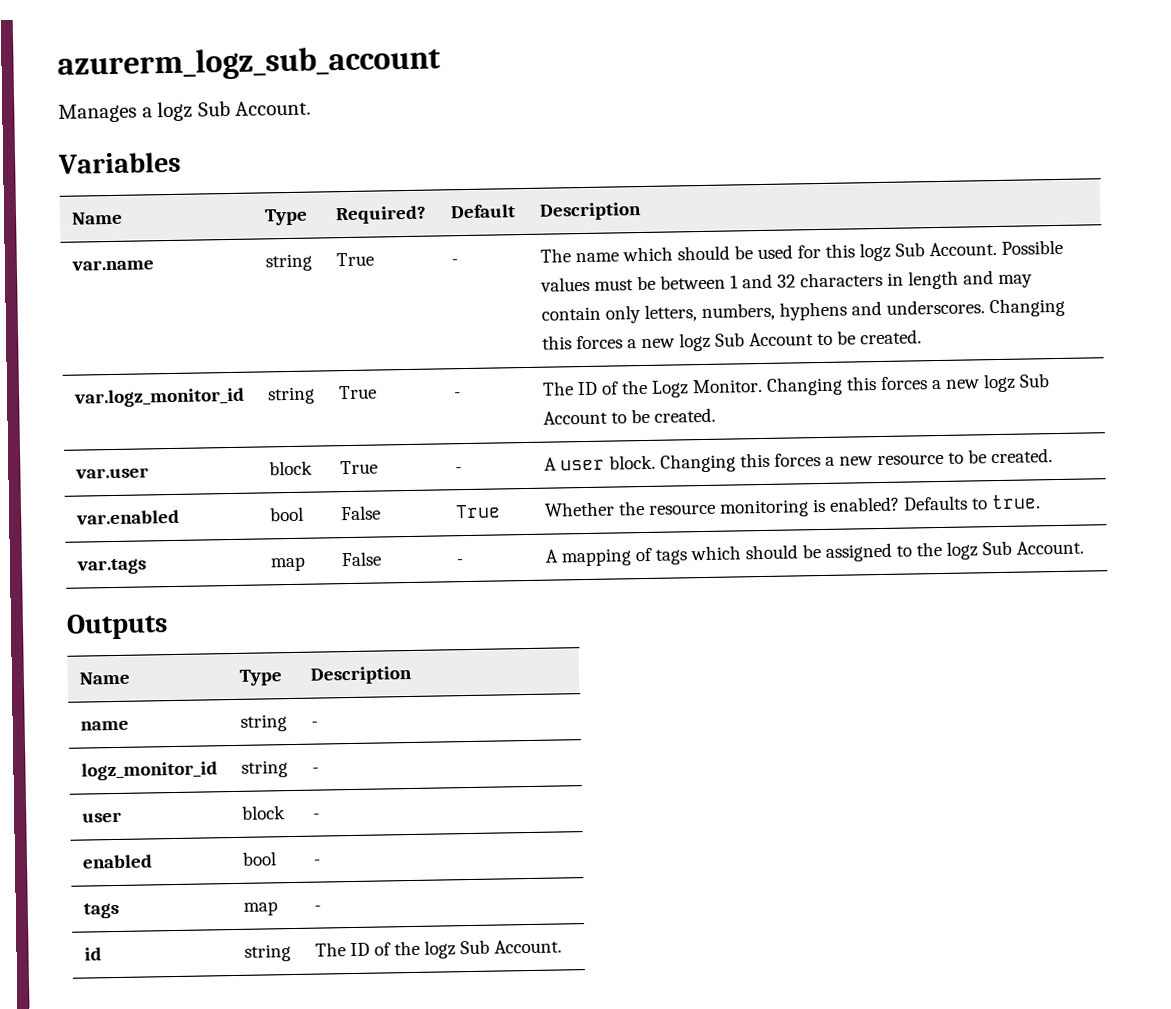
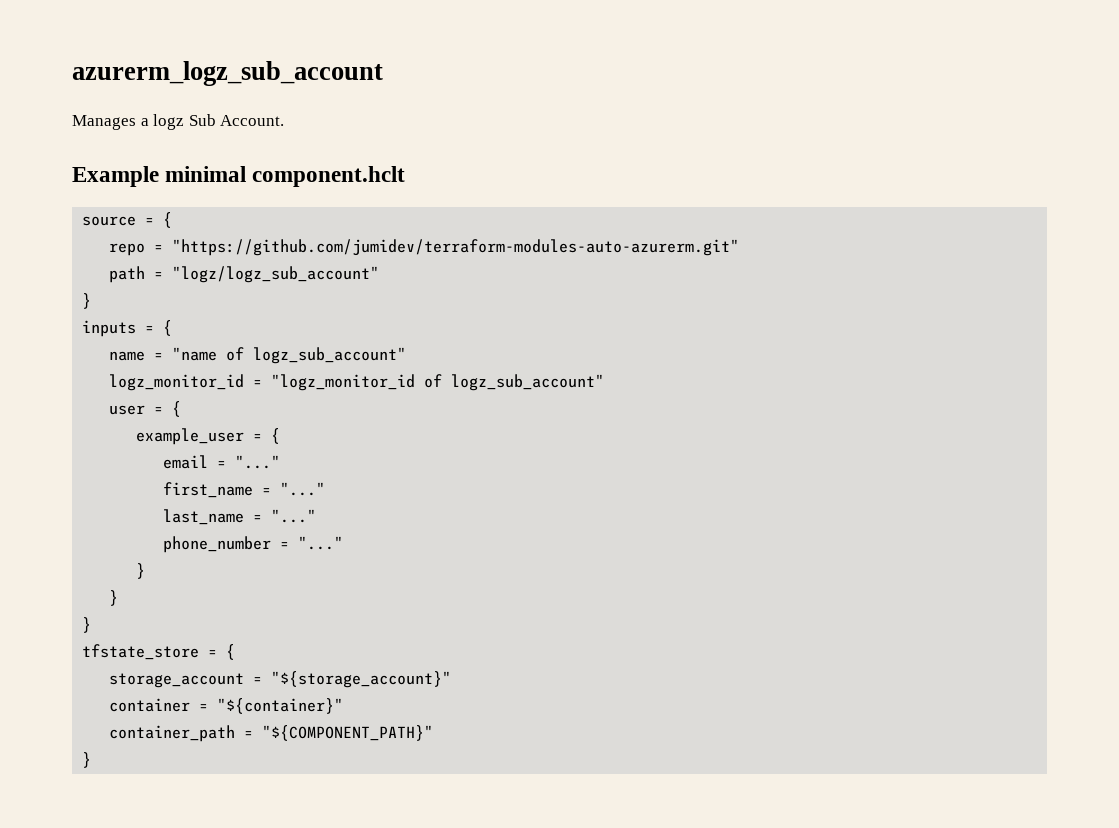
- Variables
- Name | Type | Required? | Default | Description
- var.name | string | True | - | The name which should be used for this logz Sub Account. Possible values must be between 1 and 32 characters in length and may contain only letters, numbers, hyphens and underscores. Changing this forces a new logz Sub Account to be created.
- var.logz_monitor_id | string | True | - | The ID of the Logz Monitor. Changing this forces a new logz Sub Account to be created.
- var.user | block | True | - | A user block. Changing this forces a new resource to be created.
- var.enabled | bool | False | True | Whether the resource monitoring is enabled? Defaults to true.
- var.tags | map | False | - | A mapping of tags which should be assigned to the logz Sub Account.
- Outputs
- Name | Type | Description
- name | string | -
- logz_monitor_id | string | -
- user | block | -
- enabled | bool | -
- tags | map | -
- id | string | The ID of the logz Sub Account.
+ Example minimal component.hclt
+ source = {
+ repo = "https://github.com/jumidev/terraform-modules-auto-azurerm.git"
+ path = "logz/logz_sub_account"
+ }
+ inputs = {
+ name = "name of logz_sub_account"
+ logz_monitor_id = "logz_monitor_id of logz_sub_account"
+ user = {
+ example_user = {
+ email = "..."
+ first_name = "..."
+ last_name = "..."
+ phone_number = "..."
+ }
+ }
+ }
+ tfstate_store = {
+ storage_account = "${storage_account}"
+ container = "${container}"
+ container_path = "${COMPONENT_PATH}"
+ }

